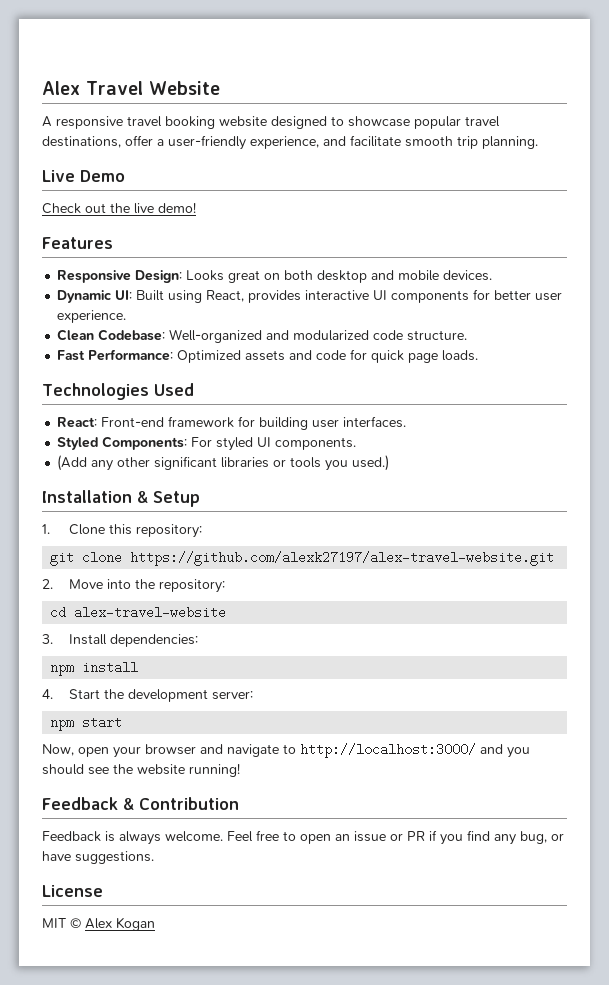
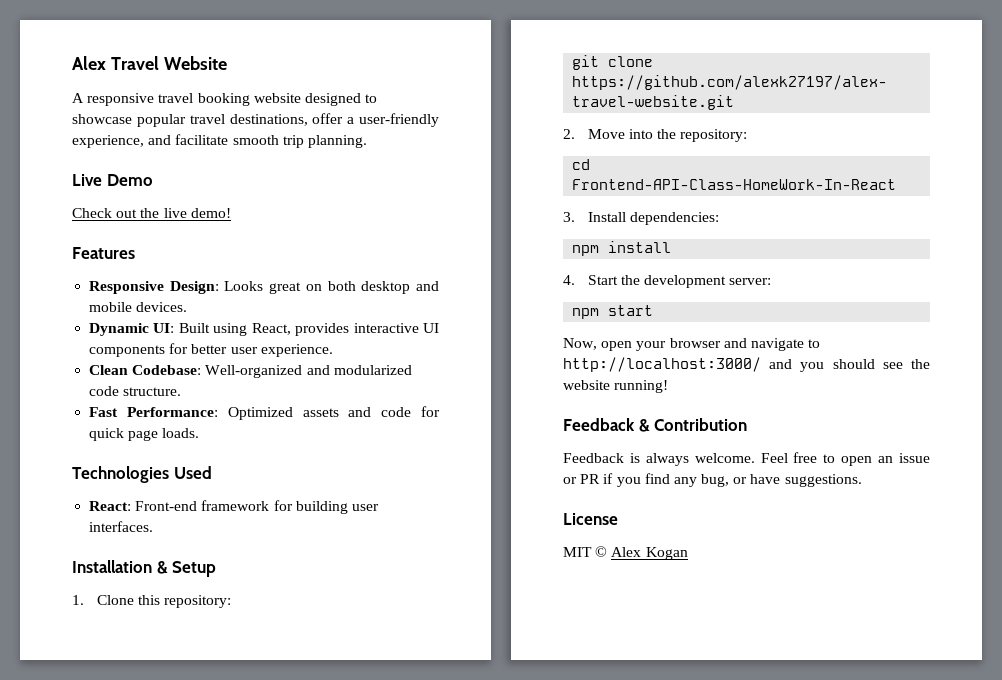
- Styled Components: For styled UI components.
- (Add any other significant libraries or tools you used.)
- cd alex-travel-website
+ cd Frontend-API-Class-HomeWork-In-React

